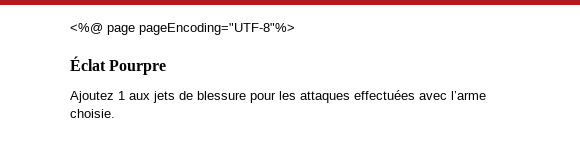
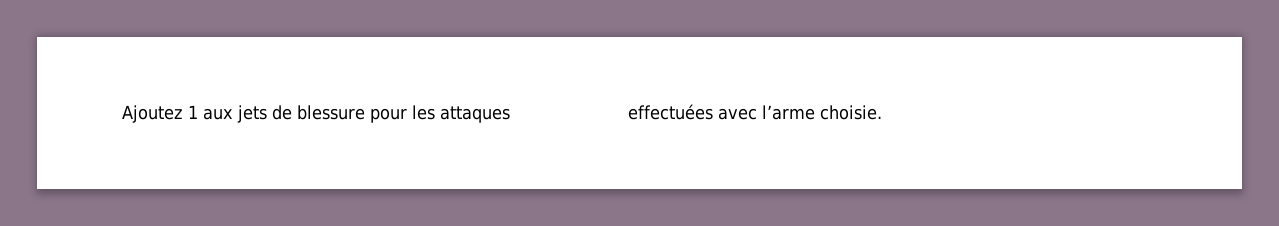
- <%@ page pageEncoding="UTF-8"%>
- Éclat Pourpre

